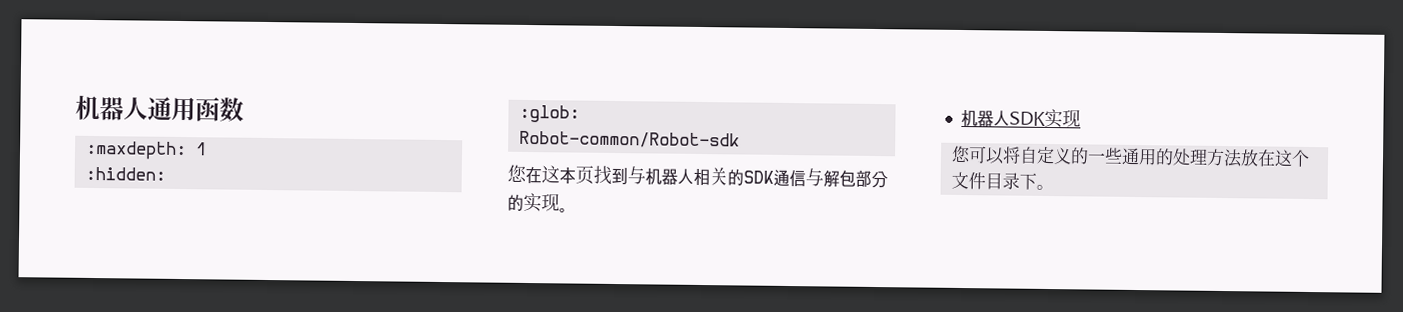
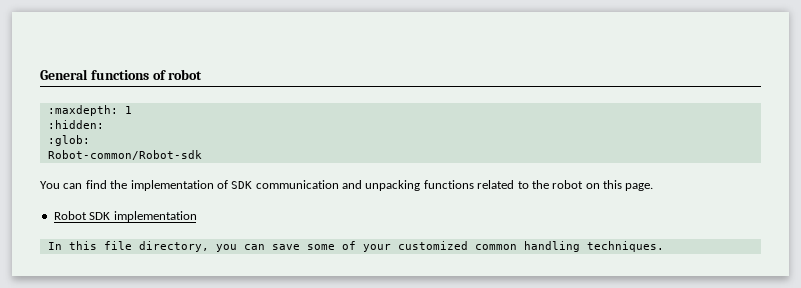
- 机器人通用函数
+ General functions of robot
- 您在这本页找到与机器人相关的SDK通信与解包部分的实现。
- 机器人SDK实现
- 您可以将自定义的一些通用的处理方法放在这个文件目录下。
+ You can find the implementation of SDK communication and unpacking functions related to the robot on this page.
+ Robot SDK implementation
+ In this file directory, you can save some of your customized common handling techniques.

